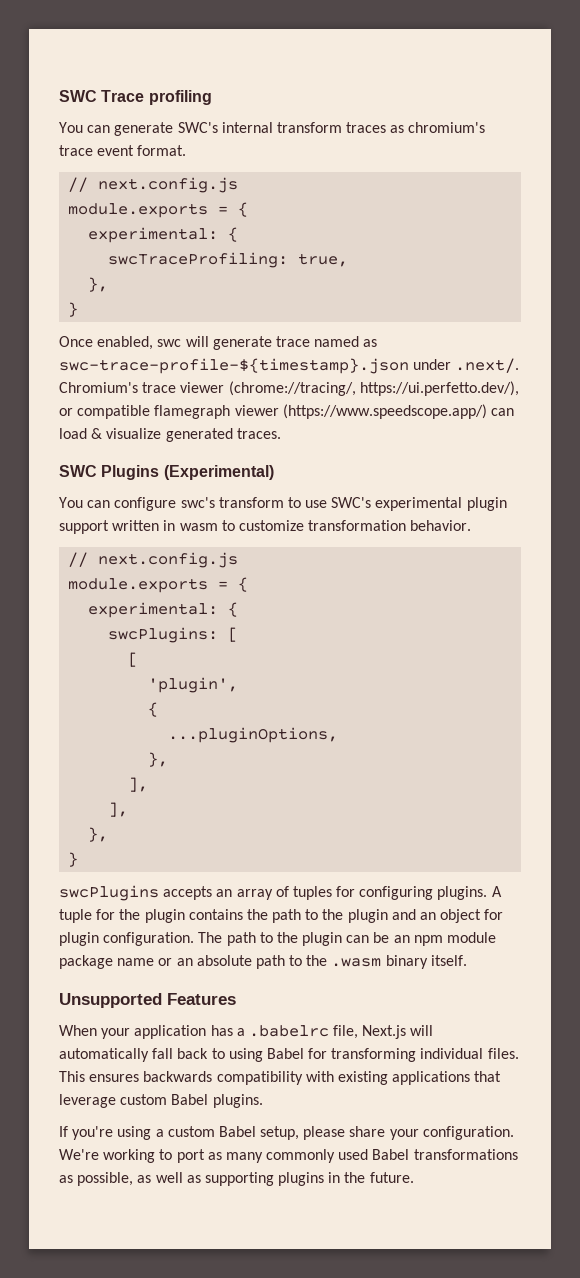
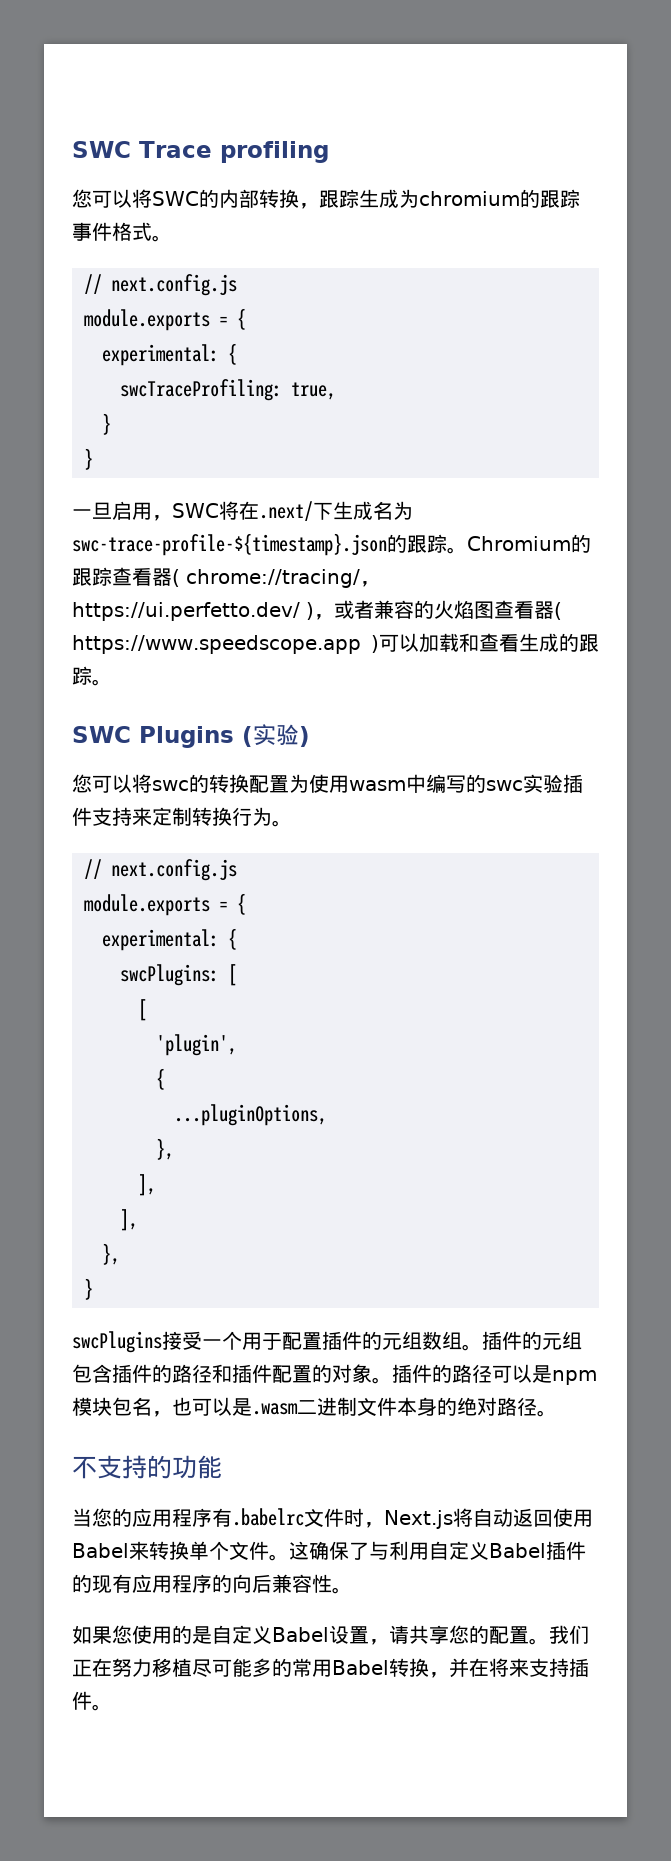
- You can generate SWC's internal transform traces as chromium's trace event format.
+ 您可以将SWC的内部转换，跟踪生成为chromium的跟踪事件格式。
  swcTraceProfiling: true,
- },
  }
- Once enabled, swc will generate trace named as swc-trace-profile-${timestamp}.json under .next/. Chromium's trace viewer (chrome://tracing/, https://ui.perfetto.dev/), or compatible flamegraph viewer (https://www.speedscope.app/) can load & visualize generated traces.
- SWC Plugins (Experimental)
- You can configure swc's transform to use SWC's experimental plugin support written in wasm to customize transformation behavior.
+ }
+ 一旦启用，SWC将在.next/下生成名为swc-trace-profile-${timestamp}.json的跟踪。Chromium的跟踪查看器( chrome://tracing/，https://ui.perfetto.dev/ )，或者兼容的火焰图查看器( https://www.speedscope.app )可以加载和查看生成的跟踪。
+ SWC Plugins (实验)
+ 您可以将swc的转换配置为使用wasm中编写的swc实验插件支持来定制转换行为。
- swcPlugins accepts an array of tuples for configuring plugins. A tuple for the plugin contains the path to the plugin and an object for plugin configuration. The path to the plugin can be an npm module package name or an absolute path to the .wasm binary itself.
- Unsupported Features
- When your application has a .babelrc file, Next.js will automatically fall back to using Babel for transforming individual files. This ensures backwards compatibility with existing applications that leverage custom Babel plugins.
- If you're using a custom Babel setup, please share your configuration. We're working to port as many commonly used Babel transformations as possible, as well as supporting plugins in the future.
+ swcPlugins接受一个用于配置插件的元组数组。插件的元组包含插件的路径和插件配置的对象。插件的路径可以是npm模块包名，也可以是.wasm二进制文件本身的绝对路径。
+ 不支持的功能
+ 当您的应用程序有.babelrc文件时，Next.js将自动返回使用Babel来转换单个文件。这确保了与利用自定义Babel插件的现有应用程序的向后兼容性。
+ 如果您使用的是自定义Babel设置，请共享您的配置。我们正在努力移植尽可能多的常用Babel转换，并在将来支持插件。

